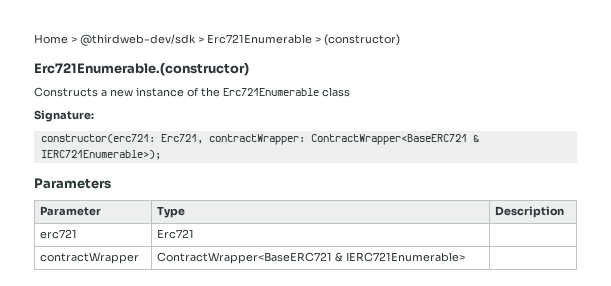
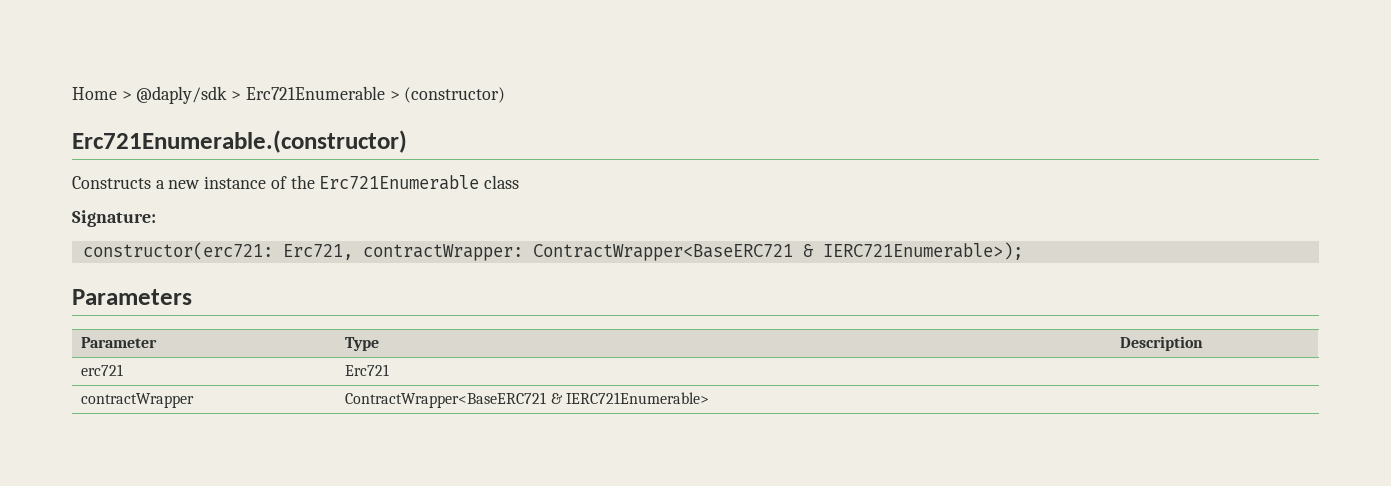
- Home > @thirdweb-dev/sdk > Erc721Enumerable > (constructor)
+ Home > @daply/sdk > Erc721Enumerable > (constructor)

